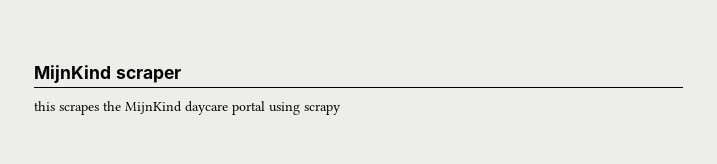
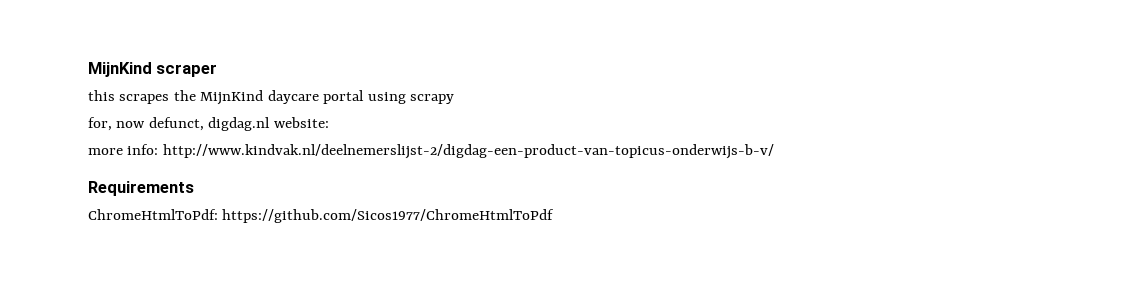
+ for, now defunct, digdag.nl website:
+ more info: http://www.kindvak.nl/deelnemerslijst-2/digdag-een-product-van-topicus-onderwijs-b-v/
+ Requirements
+ ChromeHtmlToPdf: https://github.com/Sicos1977/ChromeHtmlToPdf

